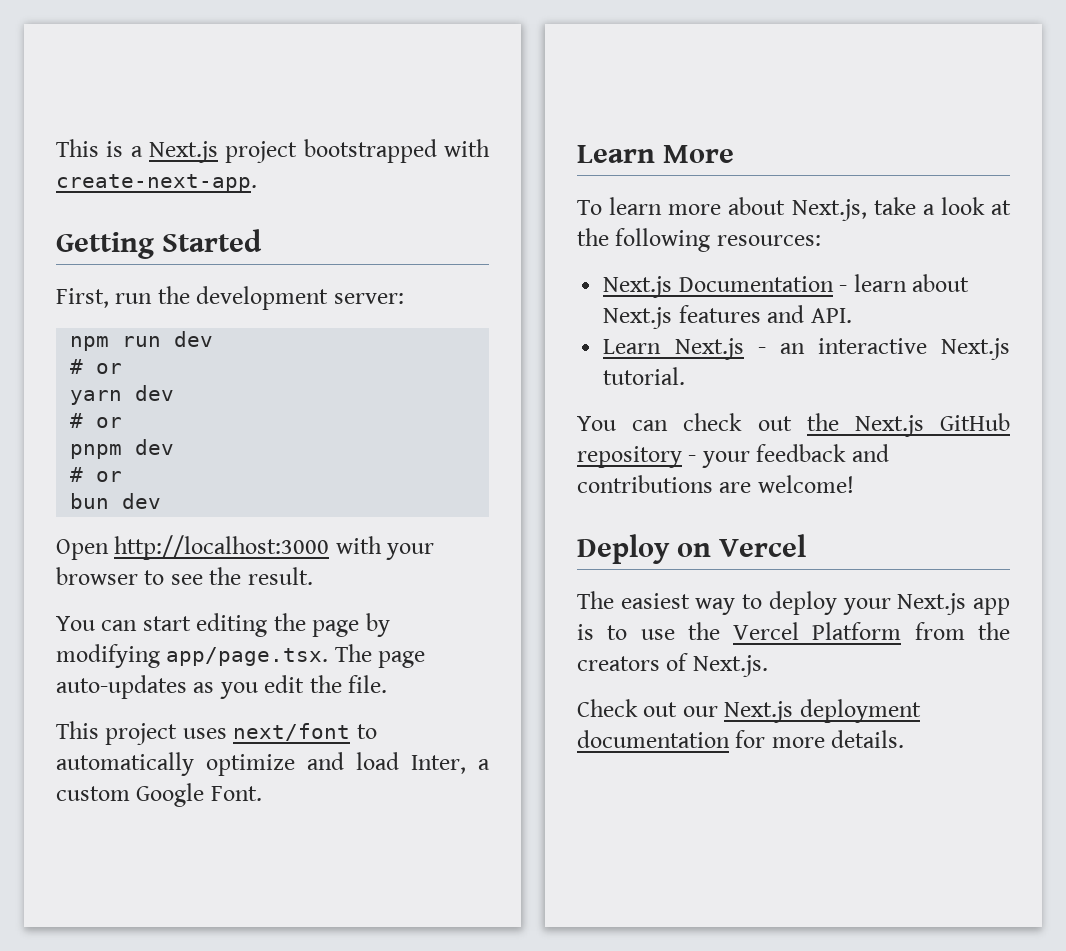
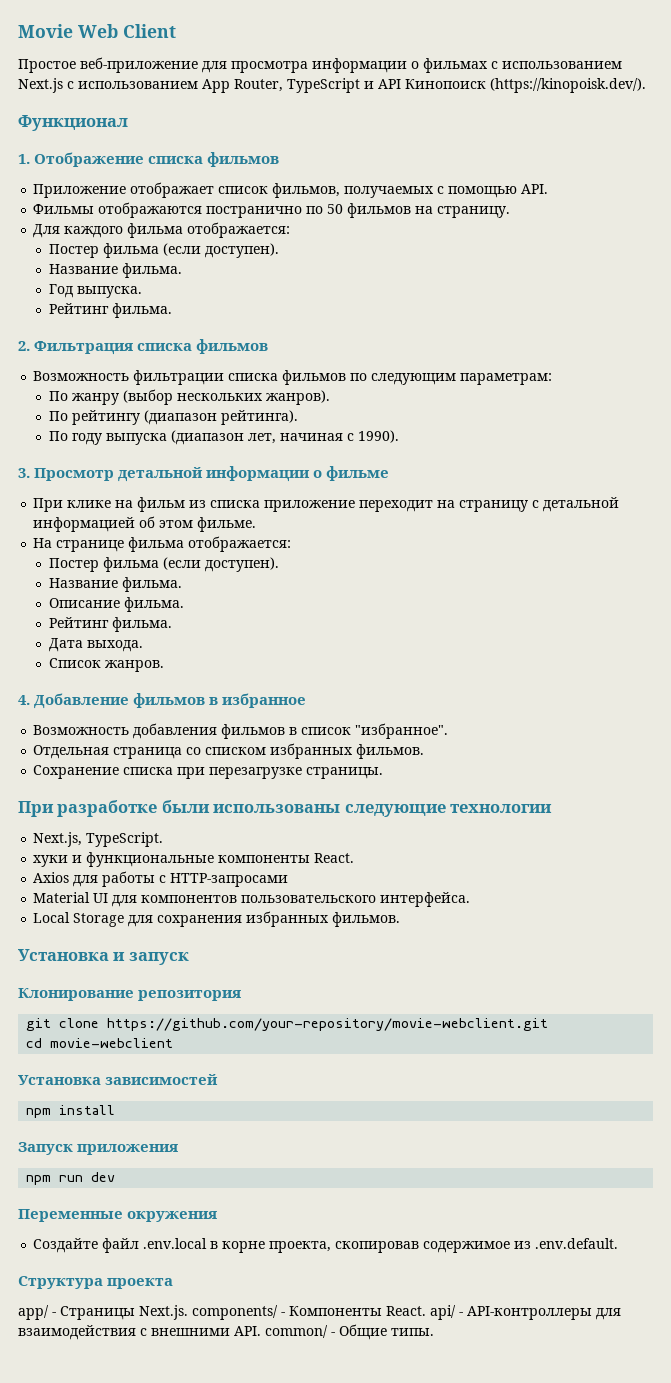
- This is a Next.js project bootstrapped with create-next-app.
- Getting Started
- First, run the development server:
+ Movie Web Client
+ Простое веб-приложение для просмотра информации о фильмах с использованием Next.js с использованием App Router, TypeScript и API Кинопоиск (https://kinopoisk.dev/).
+ Функционал
+ 1. Отображение списка фильмов
+ Приложение отображает список фильмов, получаемых с помощью API.
+ Фильмы отображаются постранично по 50 фильмов на страницу.
+ Для каждого фильма отображается:
+ Постер фильма (если доступен).
+ Название фильма.
+ Год выпуска.
+ Рейтинг фильма.
+ 2. Фильтрация списка фильмов
+ Возможность фильтрации списка фильмов по следующим параметрам:
+ По жанру (выбор нескольких жанров).
+ По рейтингу (диапазон рейтинга).
+ По году выпуска (диапазон лет, начиная с 1990).
+ 3. Просмотр детальной информации о фильме
+ При клике на фильм из списка приложение переходит на страницу с детальной информацией об этом фильме.
+ На странице фильма отображается:
+ Постер фильма (если доступен).
+ Название фильма.
+ Описание фильма.
+ Рейтинг фильма.
+ Дата выхода.
+ Список жанров.
+ 4. Добавление фильмов в избранное
+ Возможность добавления фильмов в список "избранное".
+ Отдельная страница со списком избранных фильмов.
+ Сохранение списка при перезагрузке страницы.
+ При разработке были использованы следующие технологии
+ Next.js, TypeScript.
+ хуки и функциональные компоненты React.
+ Axios для работы с HTTP-запросами
+ Material UI для компонентов пользовательского интерфейса.
+ Local Storage для сохранения избранных фильмов.
+ Установка и запуск
+ Клонирование репозитория
+ git clone https://github.com/your-repository/movie-webclient.git
+ cd movie-webclient
+ Установка зависимостей
+ npm install
+ Запуск приложения
  npm run dev
- # or
- yarn dev
- # or
- pnpm dev
- # or
- bun dev
- Open http://localhost:3000 with your browser to see the result.
- You can start editing the page by modifying app/page.tsx. The page auto-updates as you edit the file.
- This project uses next/font to automatically optimize and load Inter, a custom Google Font.
- Learn More
- To learn more about Next.js, take a look at the following resources:
- Next.js Documentation - learn about Next.js features and API.
- Learn Next.js - an interactive Next.js tutorial.
- You can check out the Next.js GitHub repository - your feedback and contributions are welcome!
- Deploy on Vercel
- The easiest way to deploy your Next.js app is to use the Vercel Platform from the creators of Next.js.
- Check out our Next.js deployment documentation for more details.
+ Переменные окружения
+ Создайте файл .env.local в корне проекта, скопировав содержимое из .env.default.
+ Структура проекта
+ app/ - Страницы Next.js. components/ - Компоненты React. api/ - API-контроллеры для взаимодействия с внешними API. common/ - Общие типы.

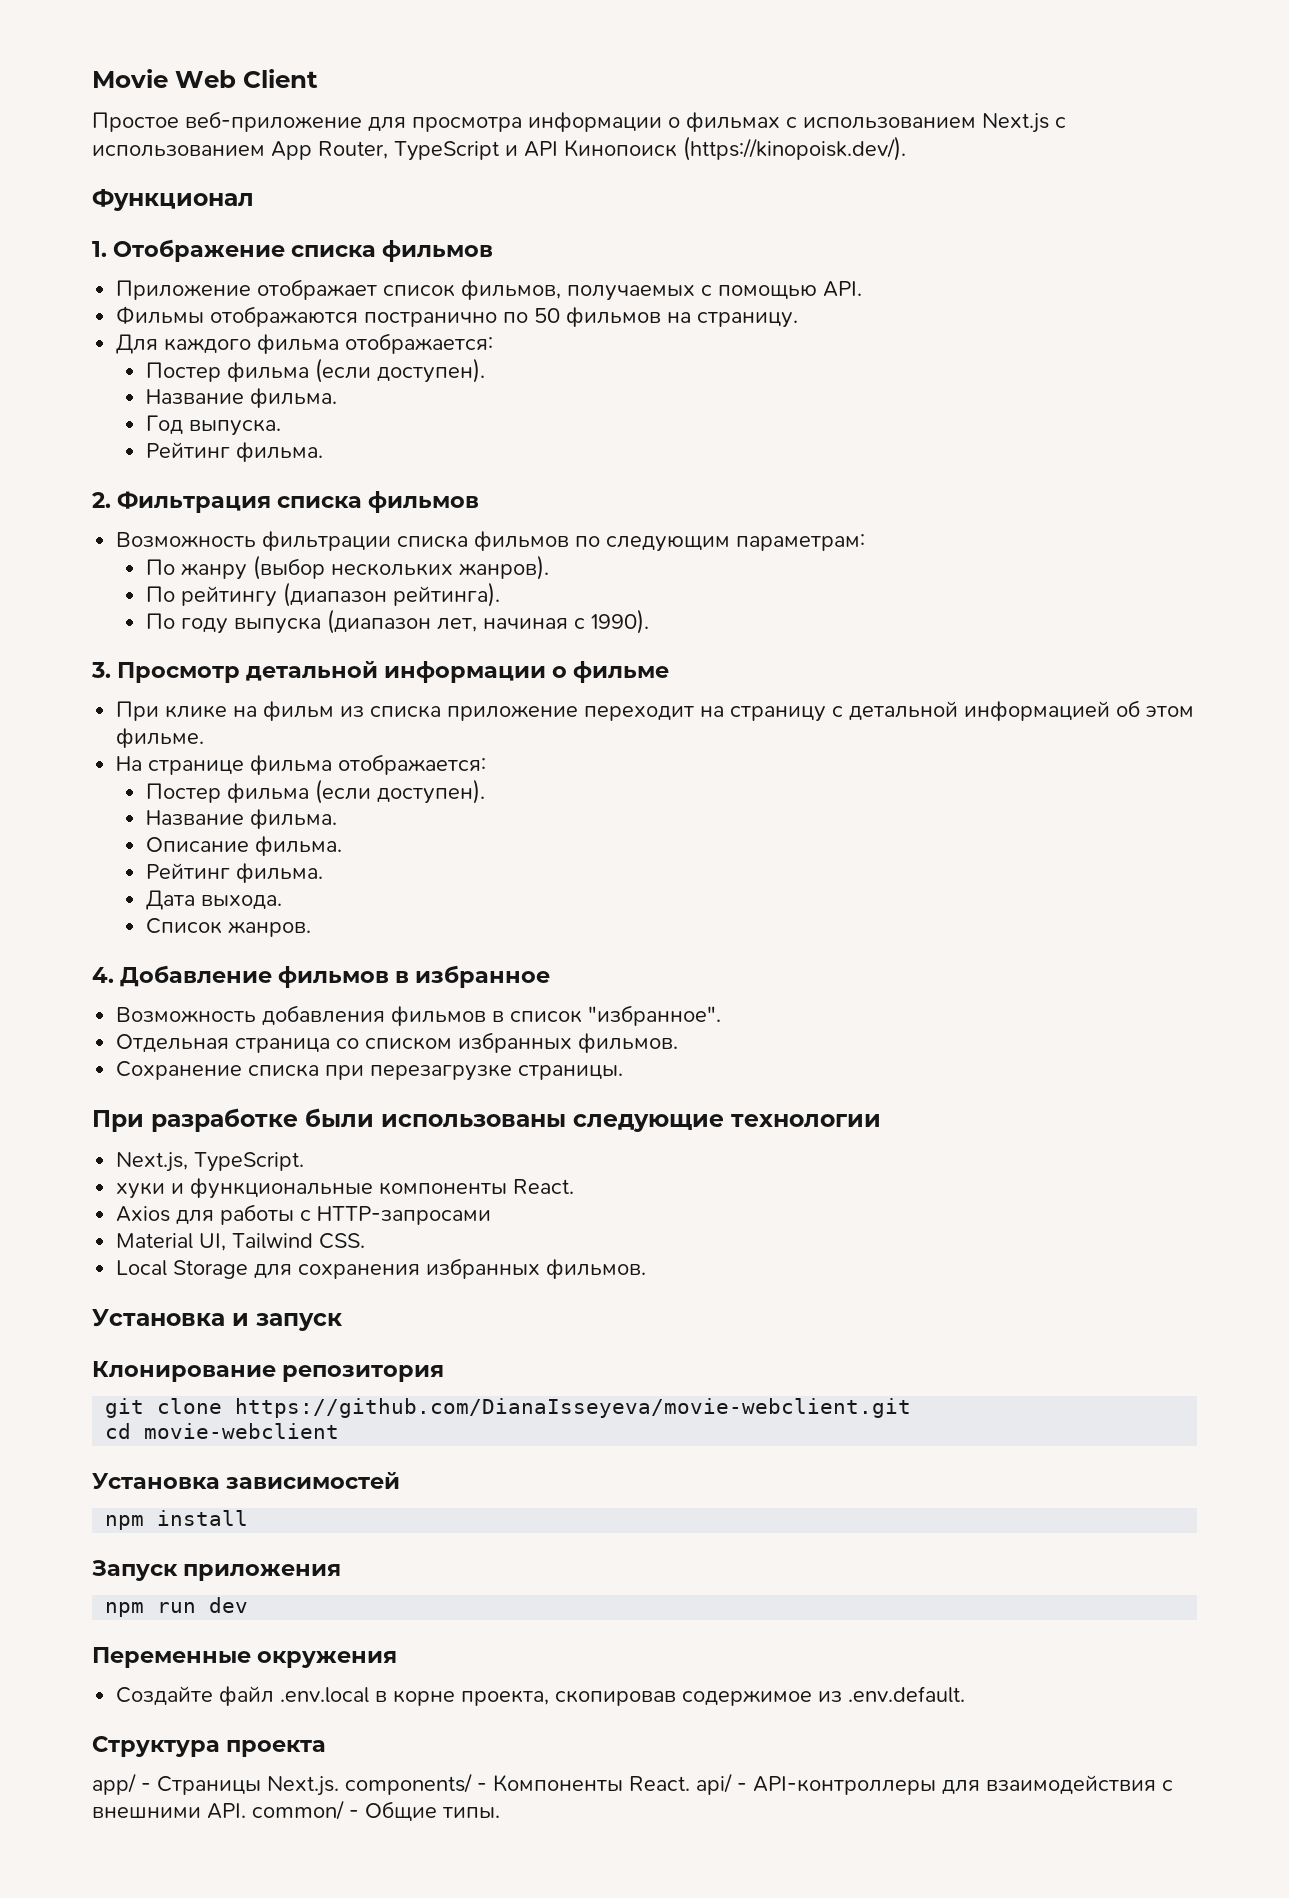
- Material UI для компонентов пользовательского интерфейса.
+ Material UI, Tailwind CSS.
- git clone https://github.com/your-repository/movie-webclient.git
+ git clone https://github.com/DianaIsseyeva/movie-webclient.git

